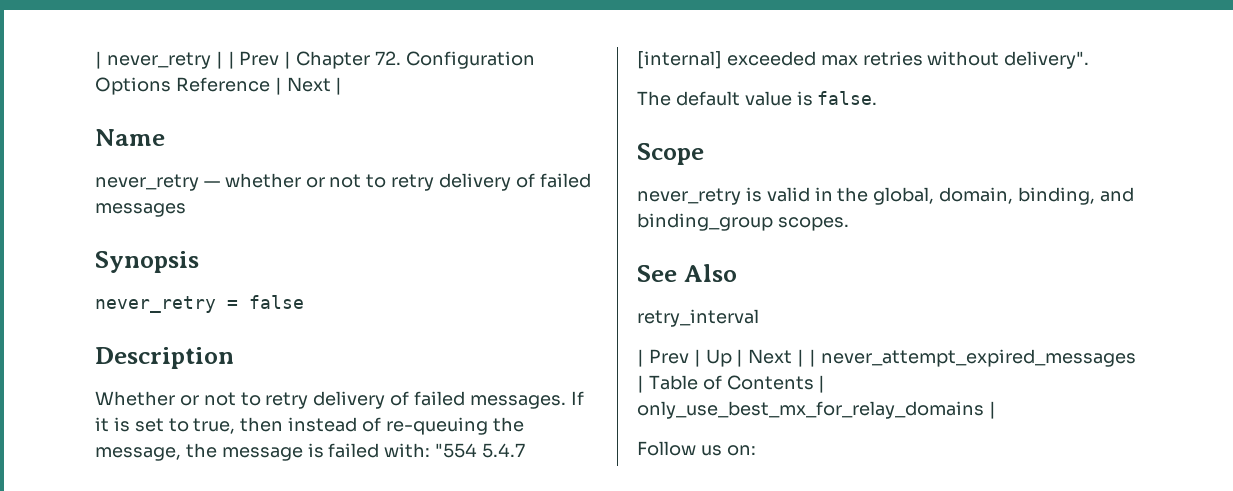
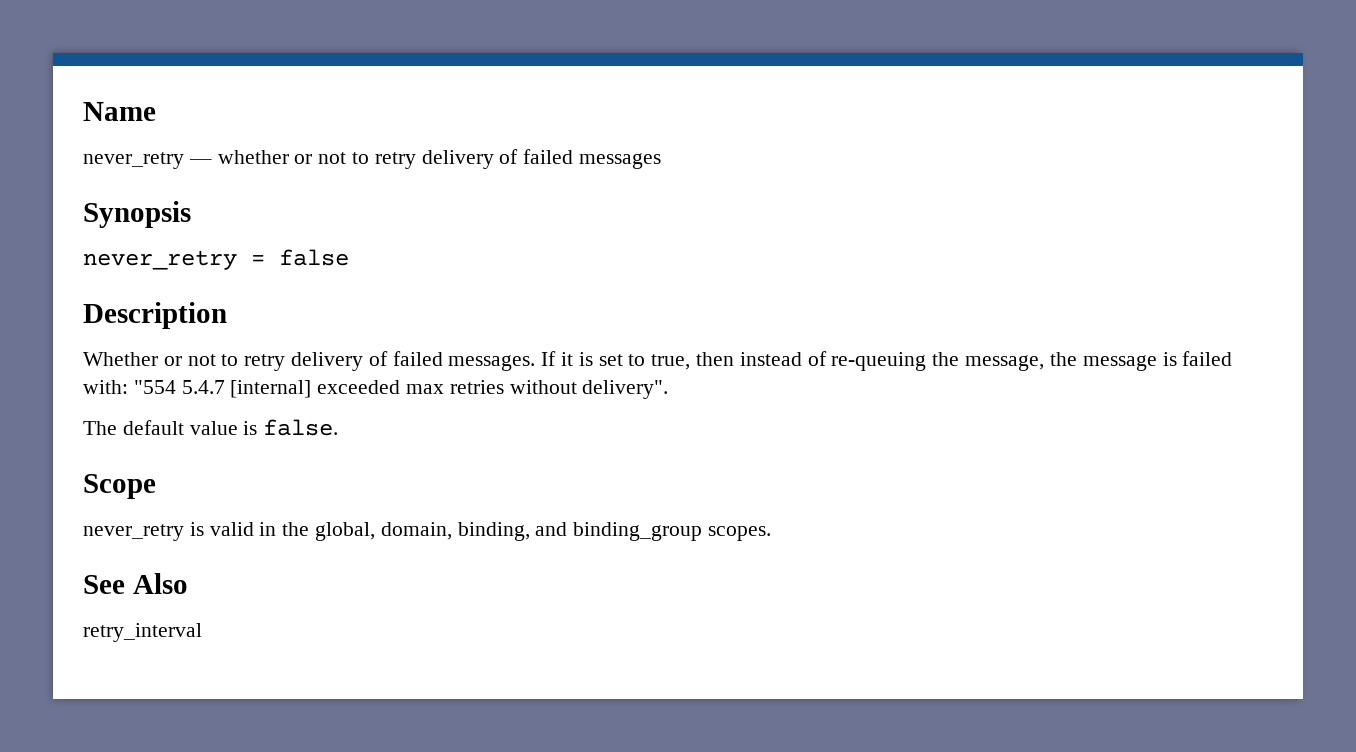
- | never_retry | | Prev | Chapter 72. Configuration Options Reference | Next |
- | Prev | Up | Next | | never_attempt_expired_messages | Table of Contents | only_use_best_mx_for_relay_domains |
- Follow us on:

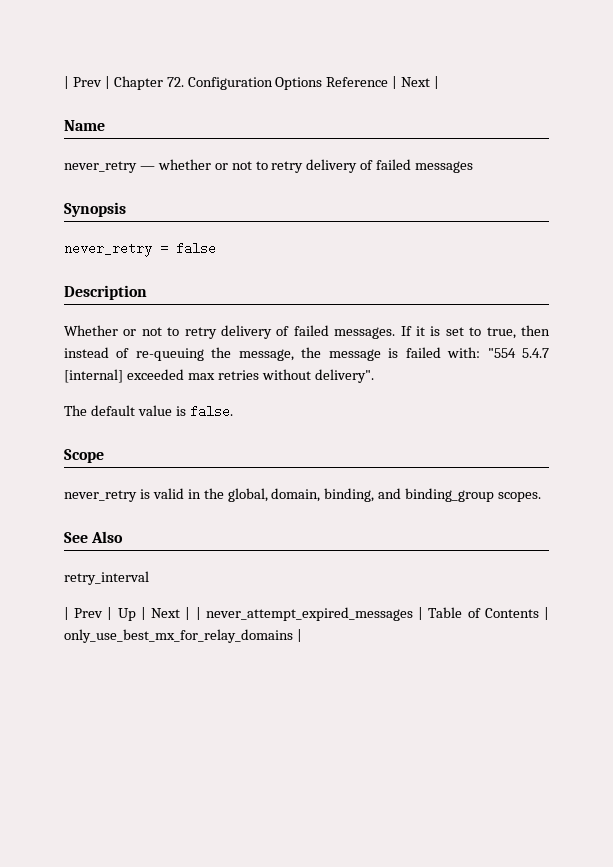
+ | Prev | Chapter 72. Configuration Options Reference | Next |
+ | Prev | Up | Next | | never_attempt_expired_messages | Table of Contents | only_use_best_mx_for_relay_domains |

